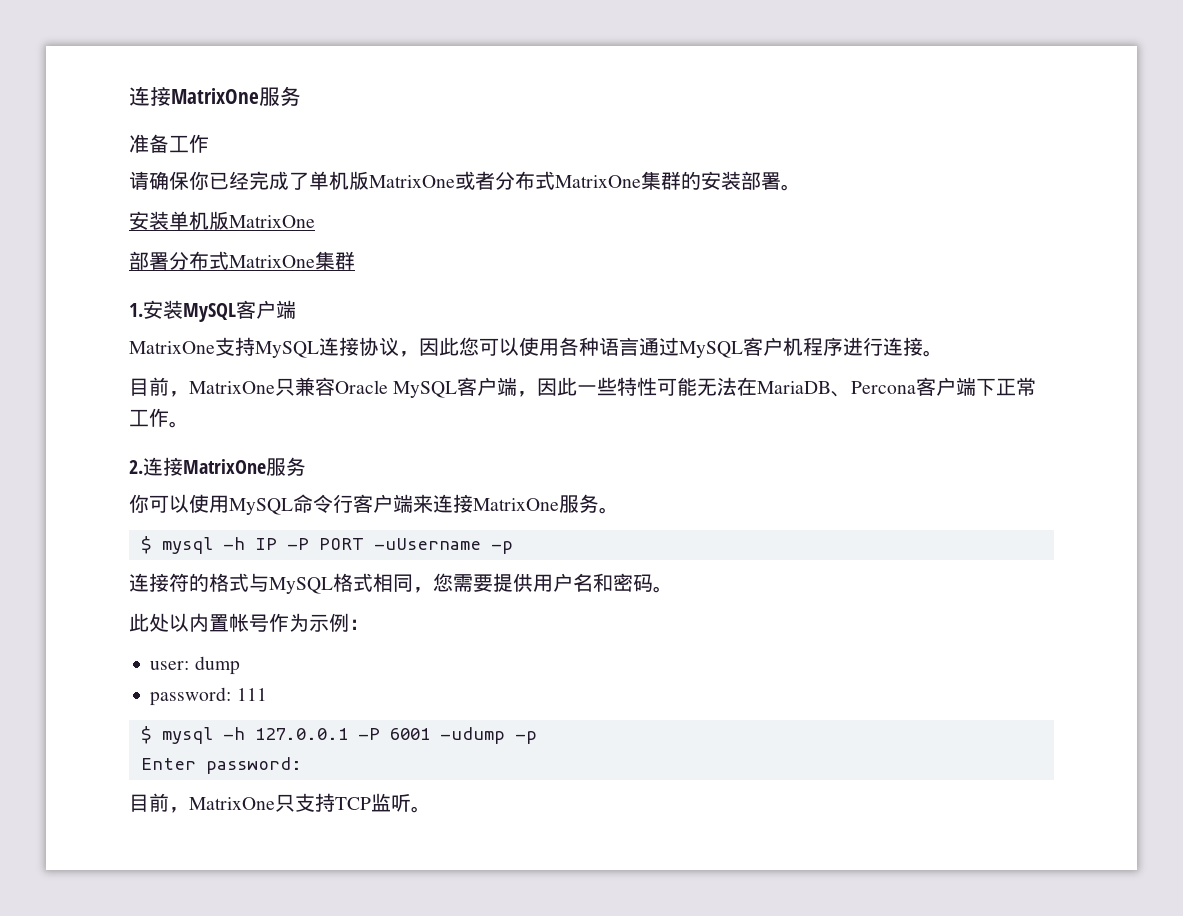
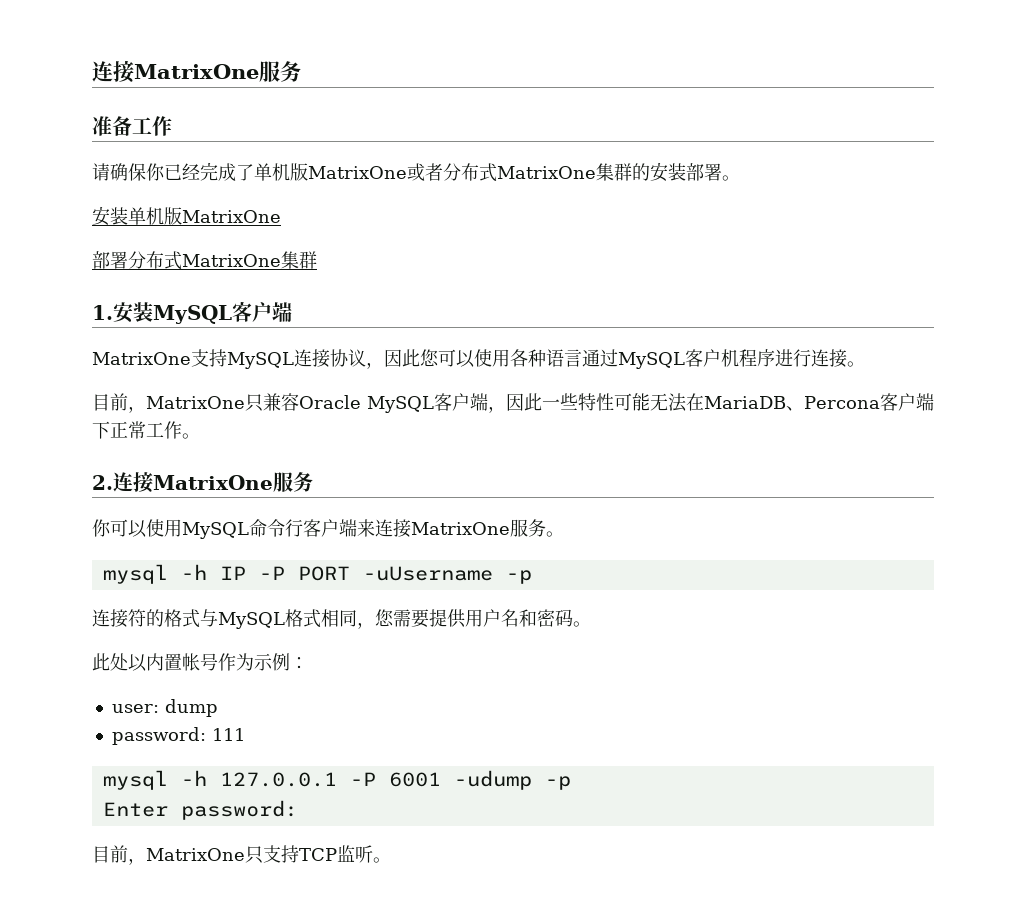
- $ mysql -h IP -P PORT -uUsername -p
+ mysql -h IP -P PORT -uUsername -p
- $ mysql -h 127.0.0.1 -P 6001 -udump -p
+ mysql -h 127.0.0.1 -P 6001 -udump -p

